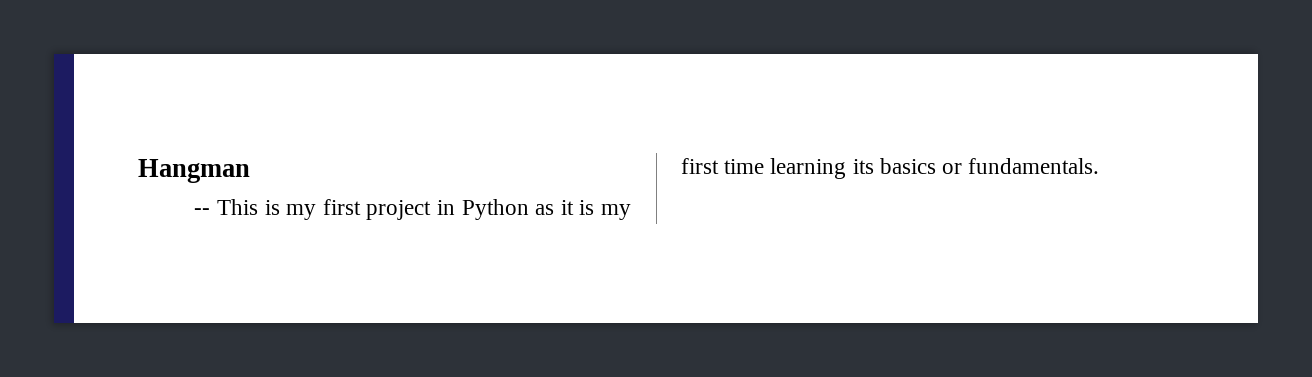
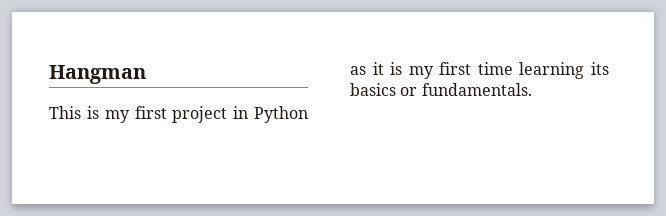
- -- This is my first project in Python as it is my first time learning its basics or fundamentals.
+ This is my first project in Python as it is my first time learning its basics or fundamentals.

